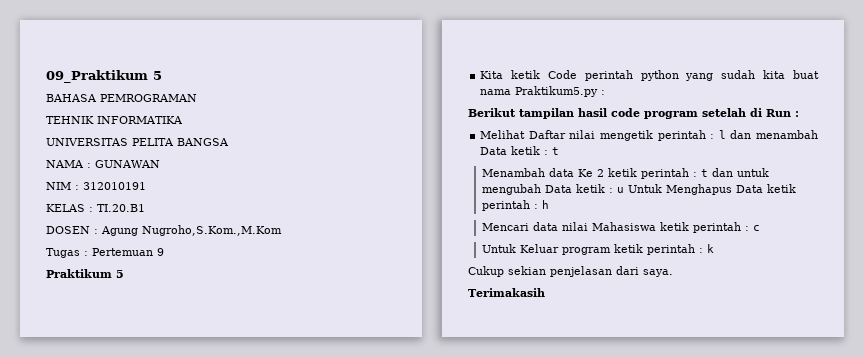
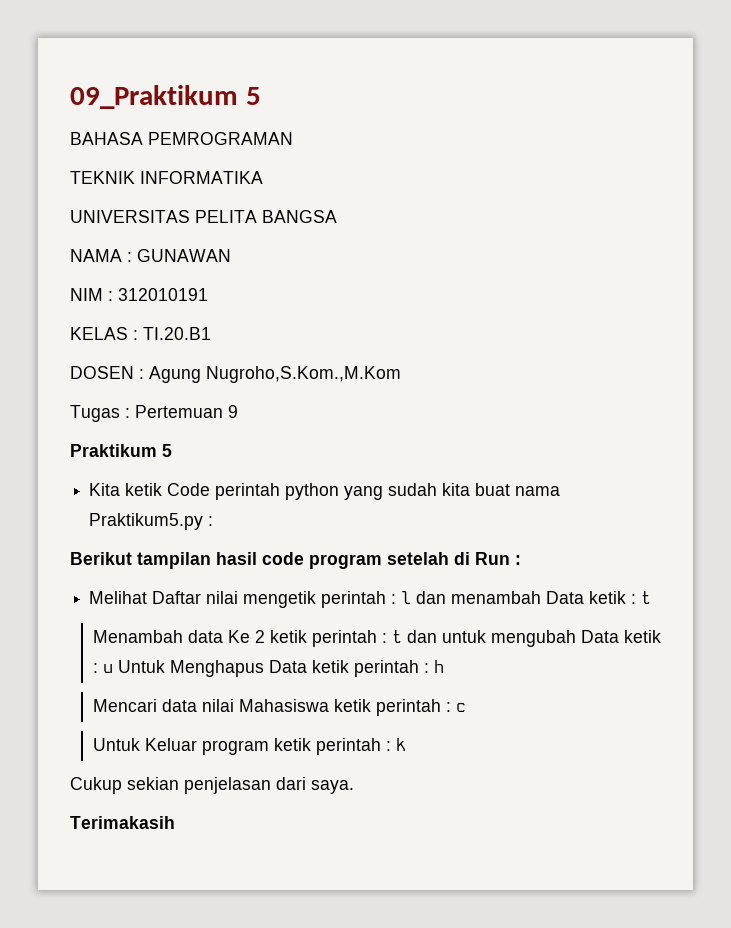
- TEHNIK INFORMATIKA
+ TEKNIK INFORMATIKA

